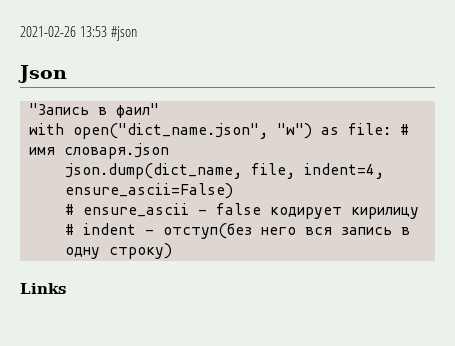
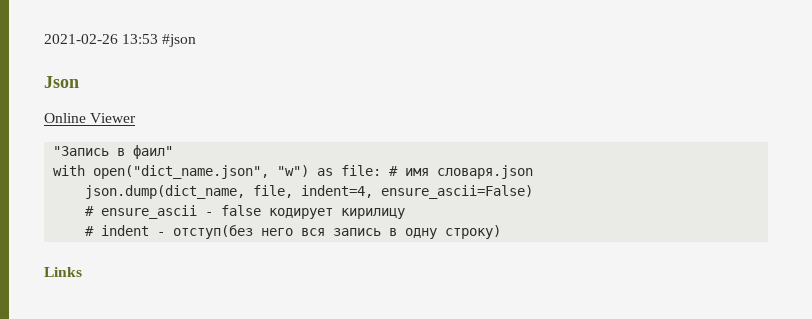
+ Online Viewer

